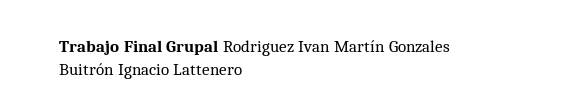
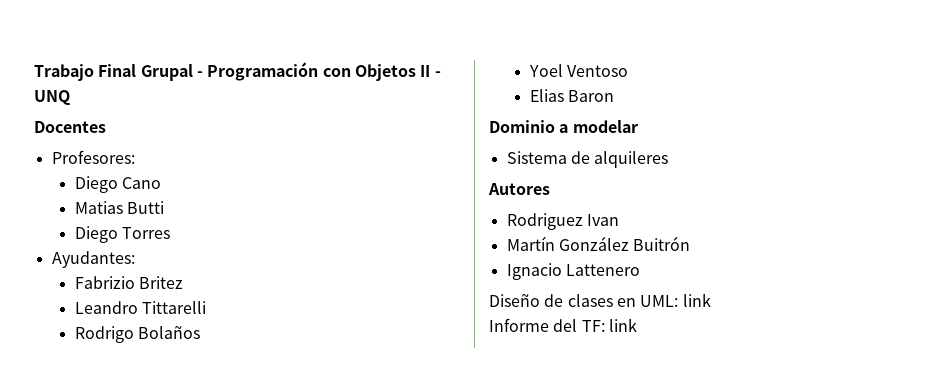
- Trabajo Final Grupal Rodriguez Ivan Martín Gonzales Buitrón Ignacio Lattenero
+ Trabajo Final Grupal - Programación con Objetos II - UNQ
+ Docentes
+ Profesores:
+ Diego Cano
+ Matias Butti
+ Diego Torres
+ Ayudantes:
+ Fabrizio Britez
+ Leandro Tittarelli
+ Rodrigo Bolaños
+ Yoel Ventoso
+ Elias Baron
+ Dominio a modelar
+ Sistema de alquileres
+ Autores
+ Rodriguez Ivan
+ Martín González Buitrón
+ Ignacio Lattenero
+ Diseño de clases en UML: link
+ Informe del TF: link

